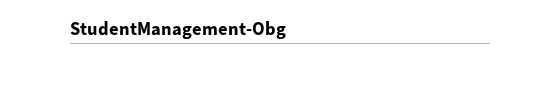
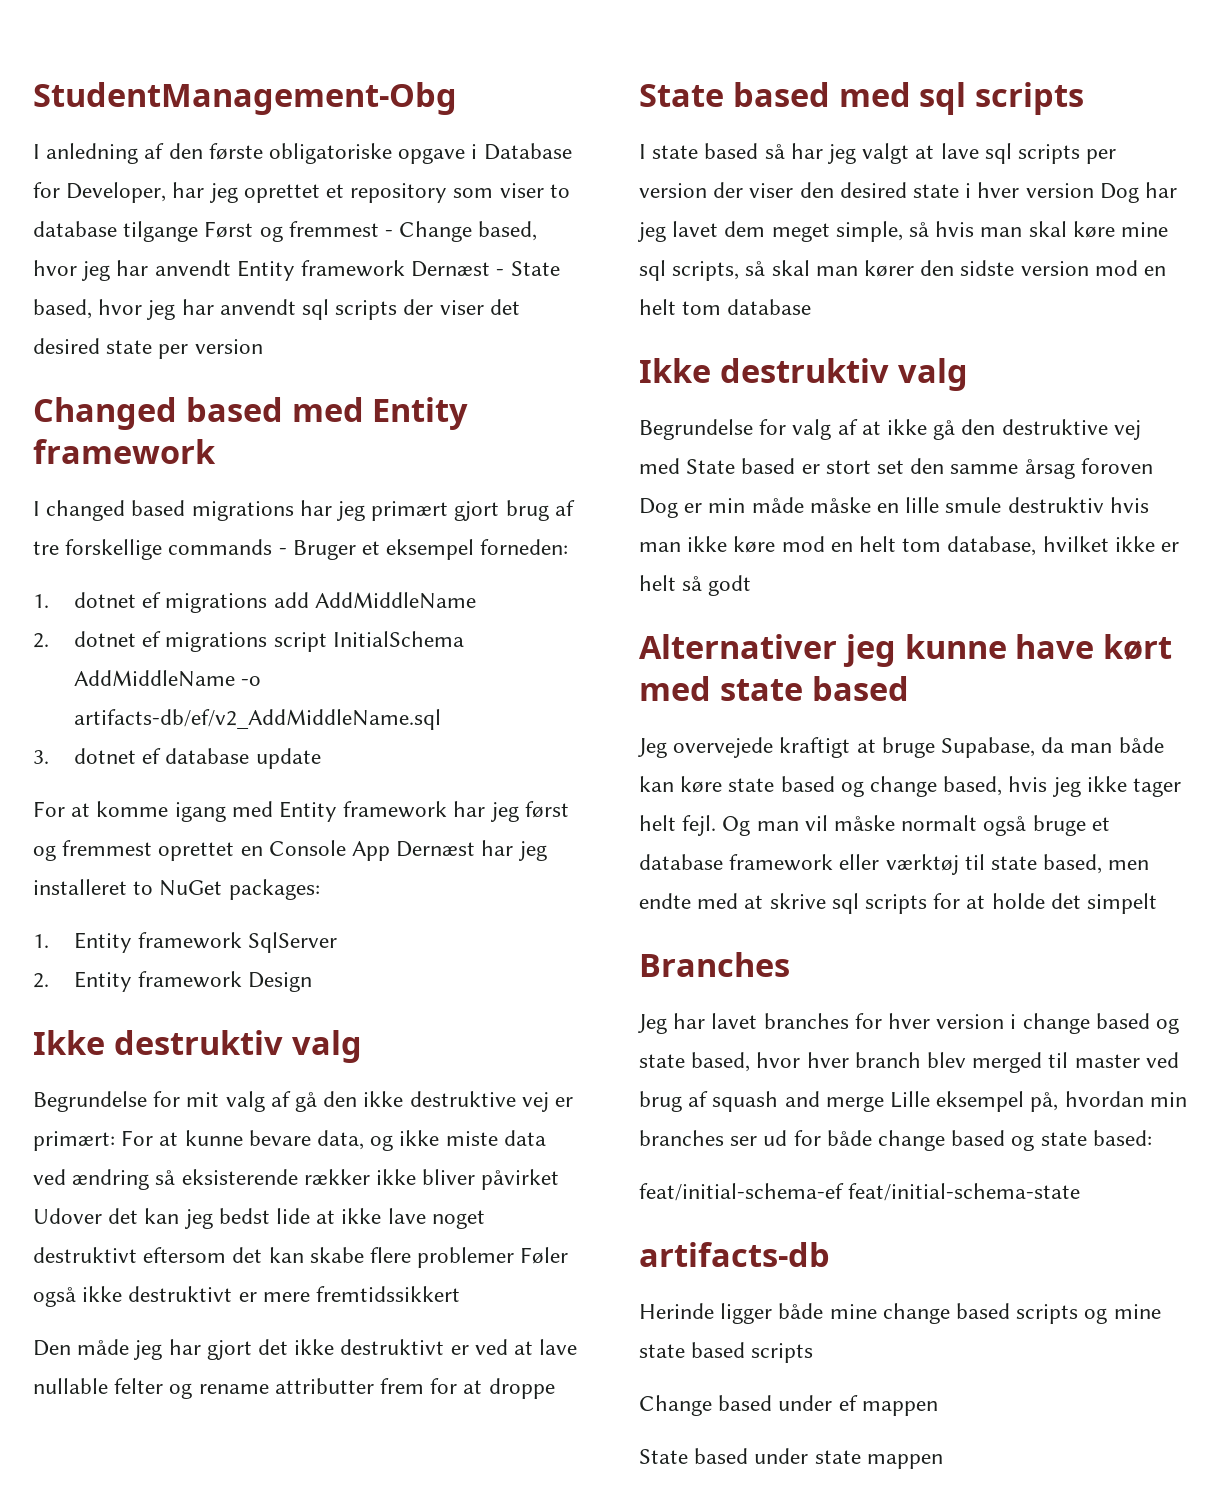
+ I anledning af den første obligatoriske opgave i Database for Developer, har jeg oprettet et repository som viser to database tilgange Først og fremmest - Change based, hvor jeg har anvendt Entity framework Dernæst - State based, hvor jeg har anvendt sql scripts der viser det desired state per version
+ Changed based med Entity framework
+ I changed based migrations har jeg primært gjort brug af tre forskellige commands - Bruger et eksempel forneden:
+ 1. dotnet ef migrations add AddMiddleName
+ 2. dotnet ef migrations script InitialSchema AddMiddleName -o artifacts-db/ef/v2_AddMiddleName.sql
+ 3. dotnet ef database update
+ For at komme igang med Entity framework har jeg først og fremmest oprettet en Console App Dernæst har jeg installeret to NuGet packages:
+ 1. Entity framework SqlServer
+ 2. Entity framework Design
+ Ikke destruktiv valg
+ Begrundelse for mit valg af gå den ikke destruktive vej er primært: For at kunne bevare data, og ikke miste data ved ændring så eksisterende rækker ikke bliver påvirket Udover det kan jeg bedst lide at ikke lave noget destruktivt eftersom det kan skabe flere problemer Føler også ikke destruktivt er mere fremtidssikkert
+ Den måde jeg har gjort det ikke destruktivt er ved at lave nullable felter og rename attributter frem for at droppe
+ State based med sql scripts
+ I state based så har jeg valgt at lave sql scripts per version der viser den desired state i hver version Dog har jeg lavet dem meget simple, så hvis man skal køre mine sql scripts, så skal man kører den sidste version mod en helt tom database
+ Ikke destruktiv valg
+ Begrundelse for valg af at ikke gå den destruktive vej med State based er stort set den samme årsag foroven Dog er min måde måske en lille smule destruktiv hvis man ikke køre mod en helt tom database, hvilket ikke er helt så godt
+ Alternativer jeg kunne have kørt med state based
+ Jeg overvejede kraftigt at bruge Supabase, da man både kan køre state based og change based, hvis jeg ikke tager helt fejl. Og man vil måske normalt også bruge et database framework eller værktøj til state based, men endte med at skrive sql scripts for at holde det simpelt
+ Branches
+ Jeg har lavet branches for hver version i change based og state based, hvor hver branch blev merged til master ved brug af squash and merge Lille eksempel på, hvordan min branches ser ud for både change based og state based:
+ feat/initial-schema-ef feat/initial-schema-state
+ artifacts-db
+ Herinde ligger både mine change based scripts og mine state based scripts
+ Change based under ef mappen
+ State based under state mappen

